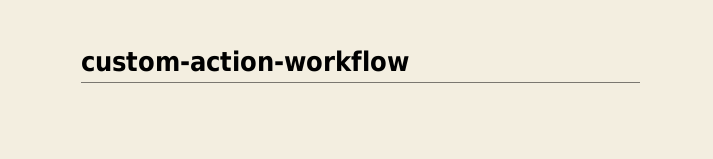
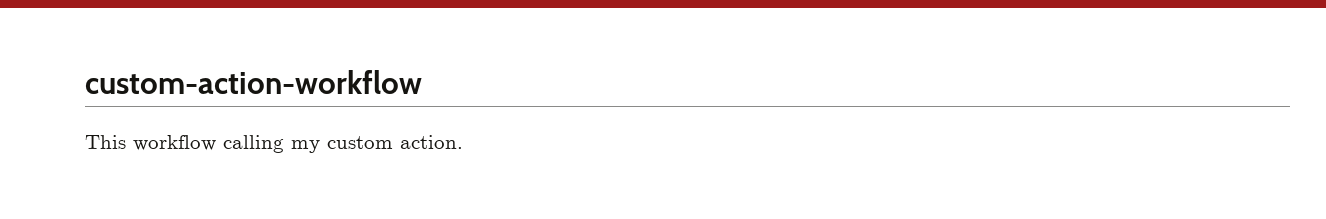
+ This workflow calling my custom action.

